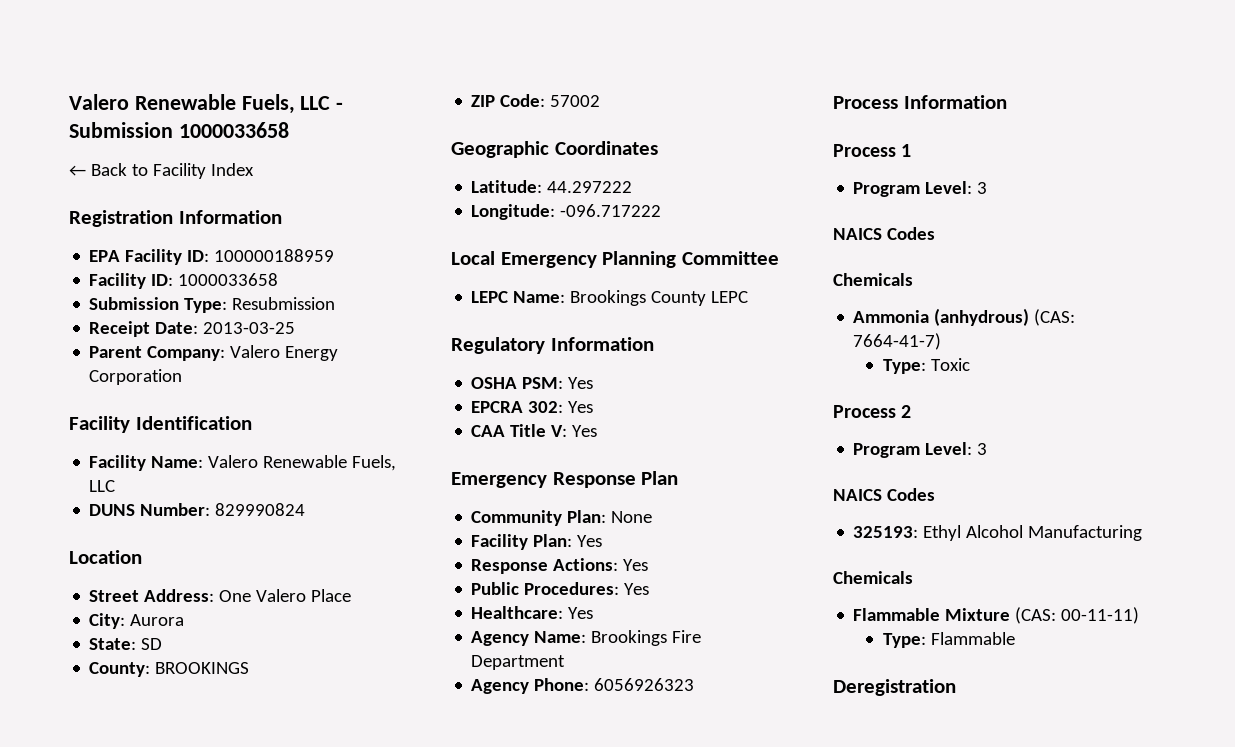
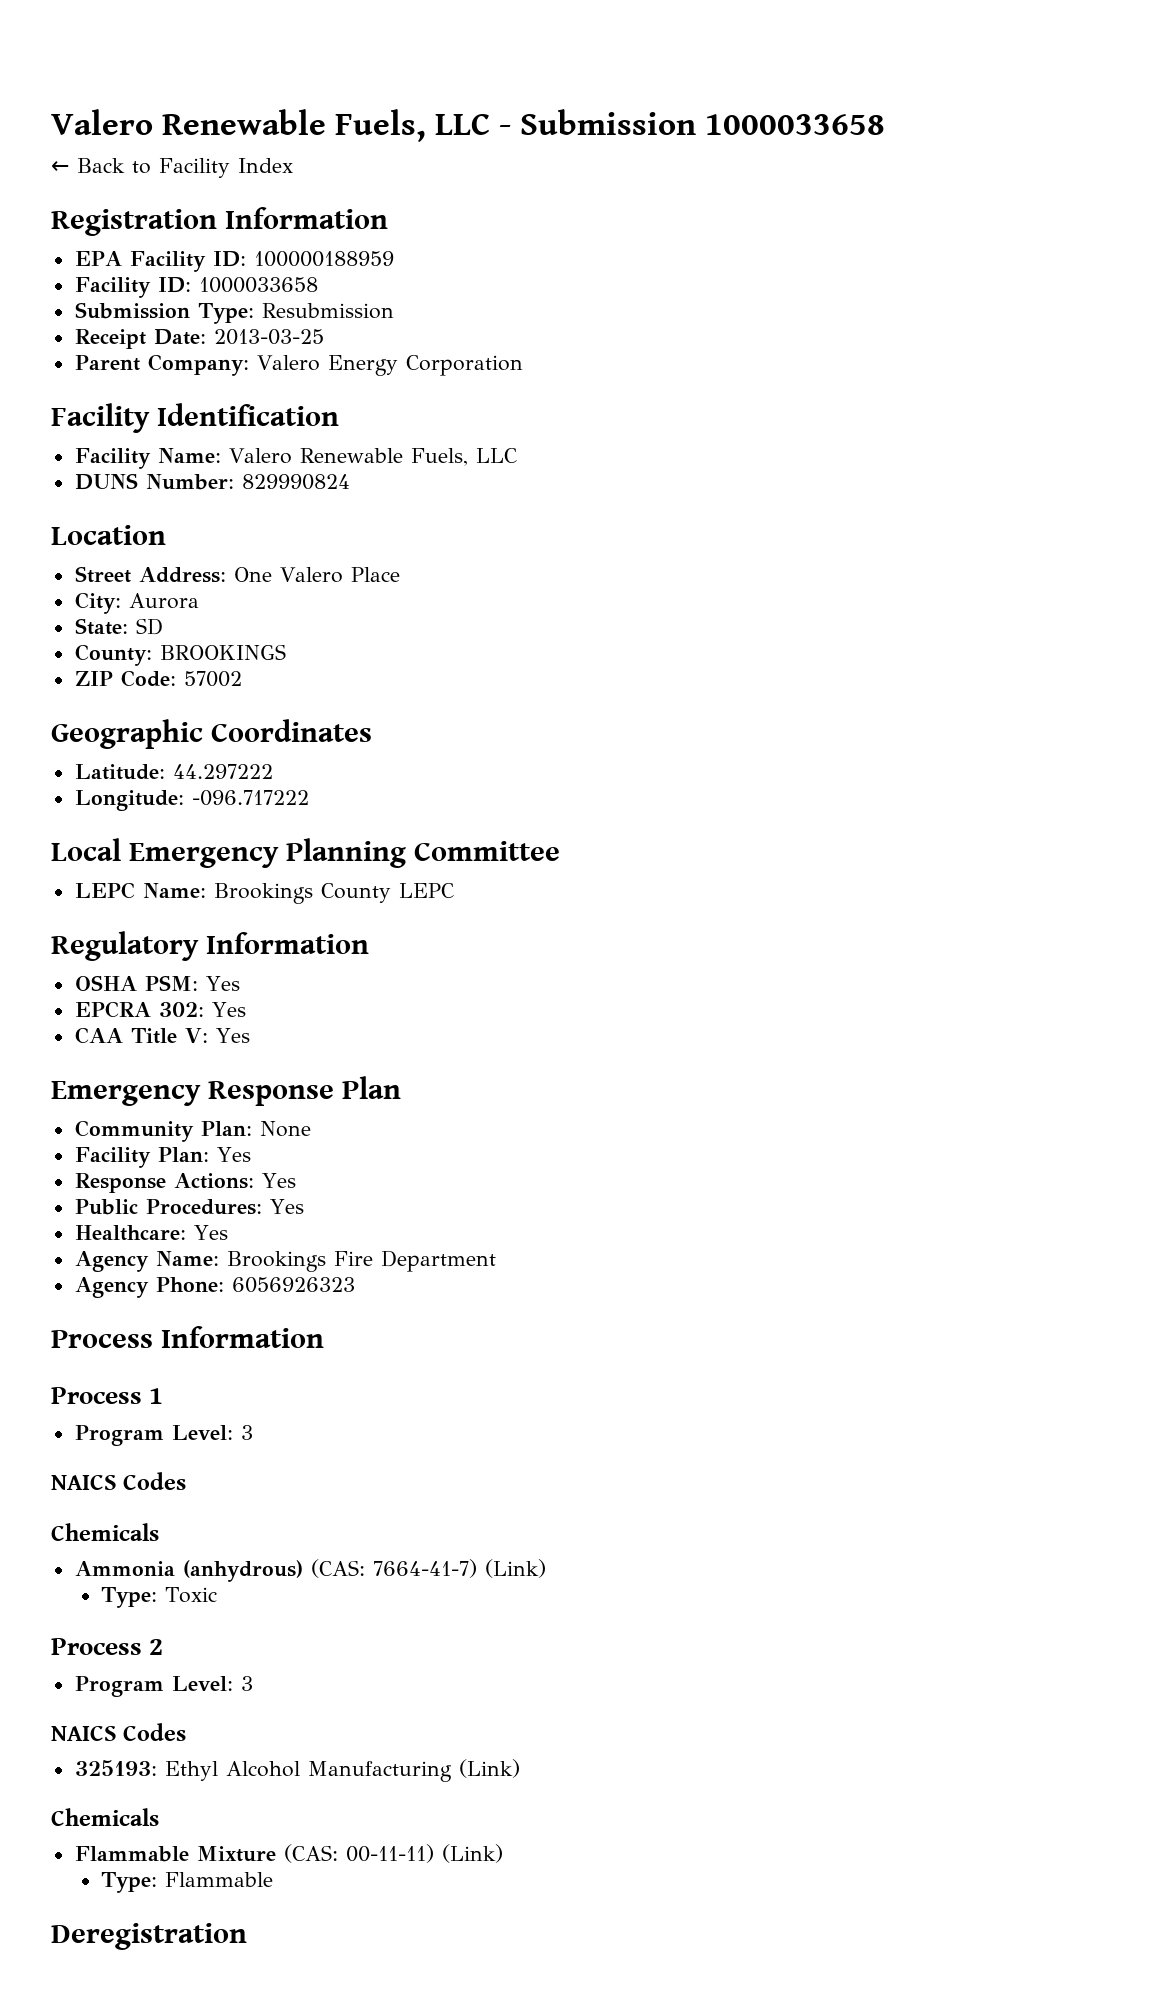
- Ammonia (anhydrous) (CAS: 7664-41-7)
+ Ammonia (anhydrous) (CAS: 7664-41-7) (Link)
- 325193: Ethyl Alcohol Manufacturing
+ 325193: Ethyl Alcohol Manufacturing (Link)
- Flammable Mixture (CAS: 00-11-11)
+ Flammable Mixture (CAS: 00-11-11) (Link)

